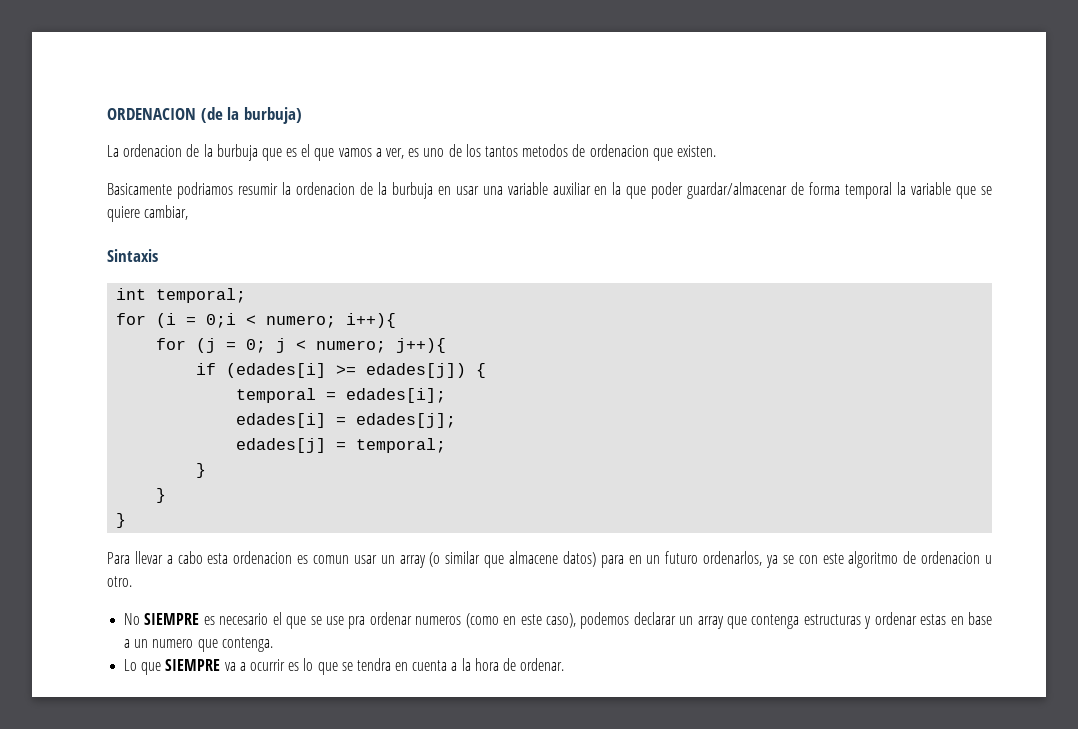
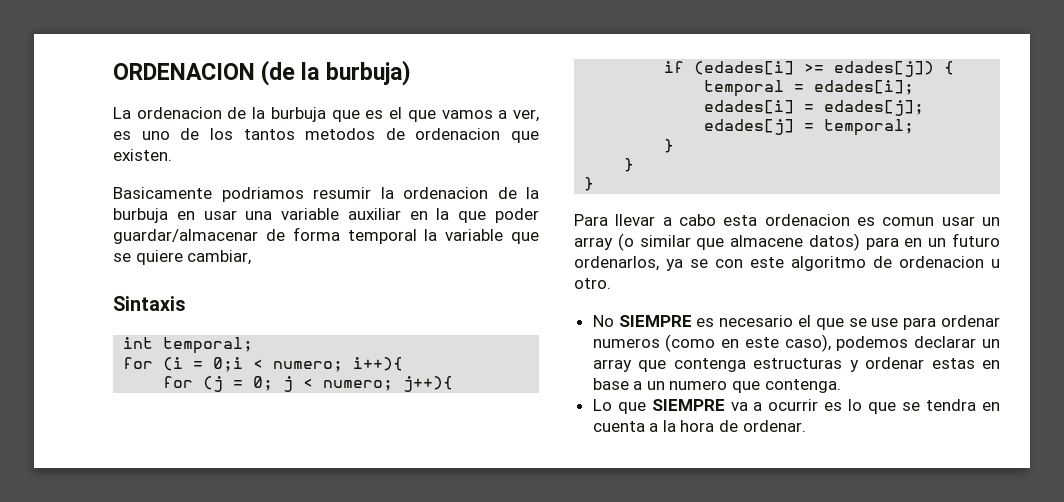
- No SIEMPRE es necesario el que se use pra ordenar numeros (como en este caso), podemos declarar un array que contenga estructuras y ordenar estas en base a un numero que contenga.
+ No SIEMPRE es necesario el que se use para ordenar numeros (como en este caso), podemos declarar un array que contenga estructuras y ordenar estas en base a un numero que contenga.

